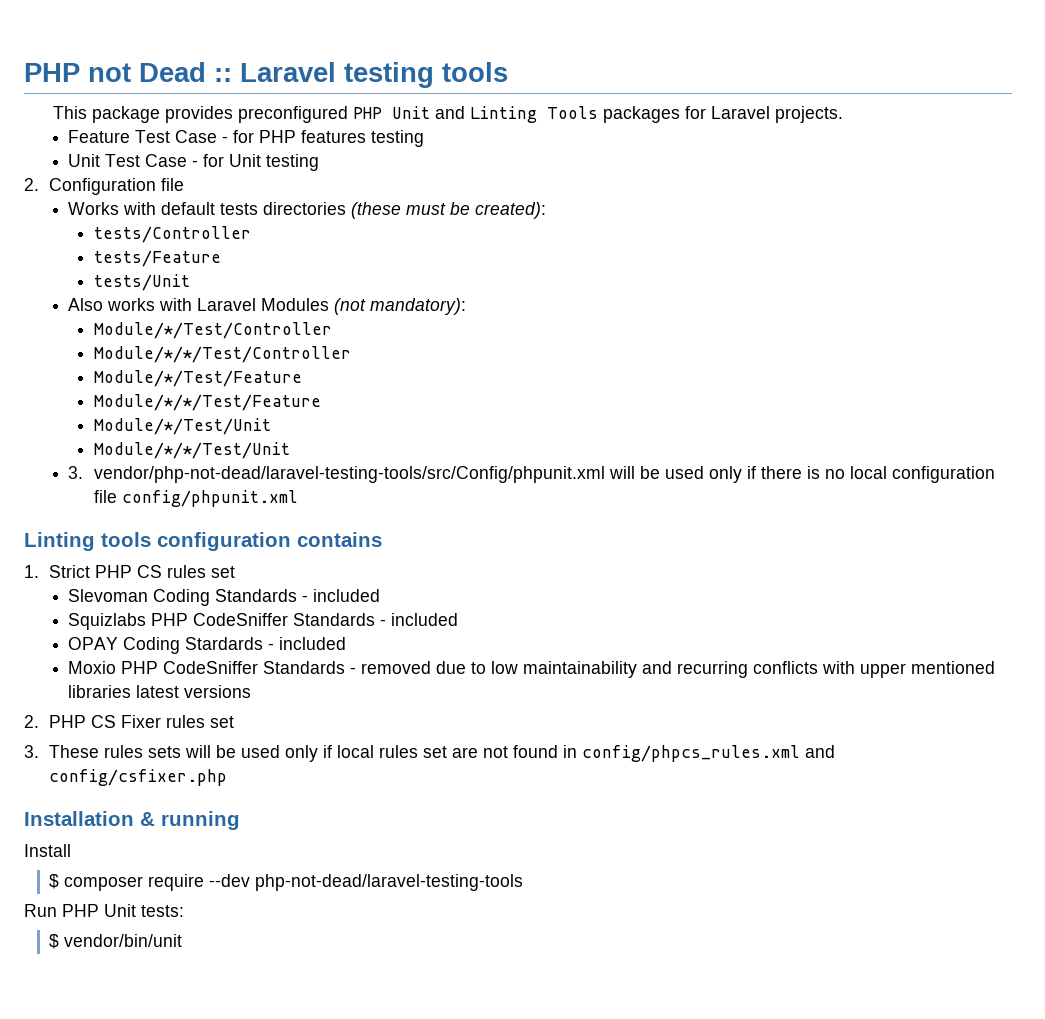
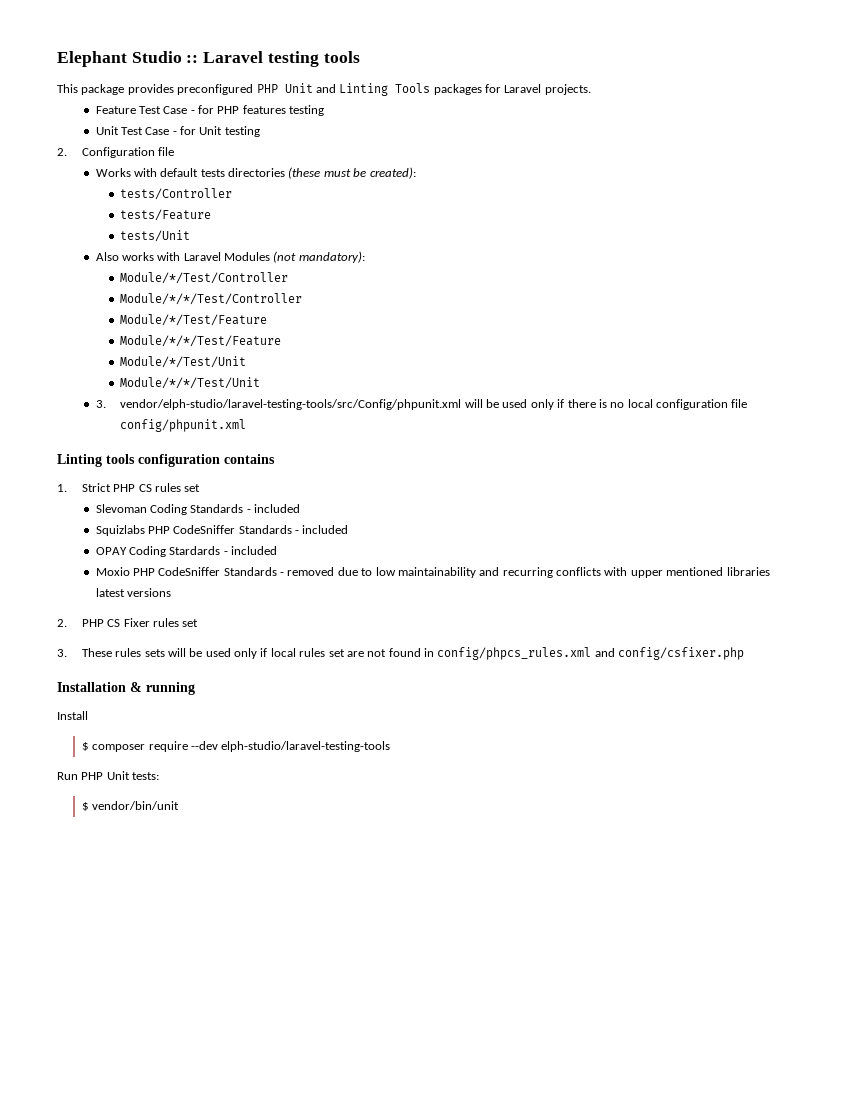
- PHP not Dead :: Laravel testing tools
+ Elephant Studio :: Laravel testing tools
- 3. vendor/php-not-dead/laravel-testing-tools/src/Config/phpunit.xml will be used only if there is no local configuration file config/phpunit.xml
+ 3. vendor/elph-studio/laravel-testing-tools/src/Config/phpunit.xml will be used only if there is no local configuration file config/phpunit.xml
- $ composer require --dev php-not-dead/laravel-testing-tools
+ $ composer require --dev elph-studio/laravel-testing-tools

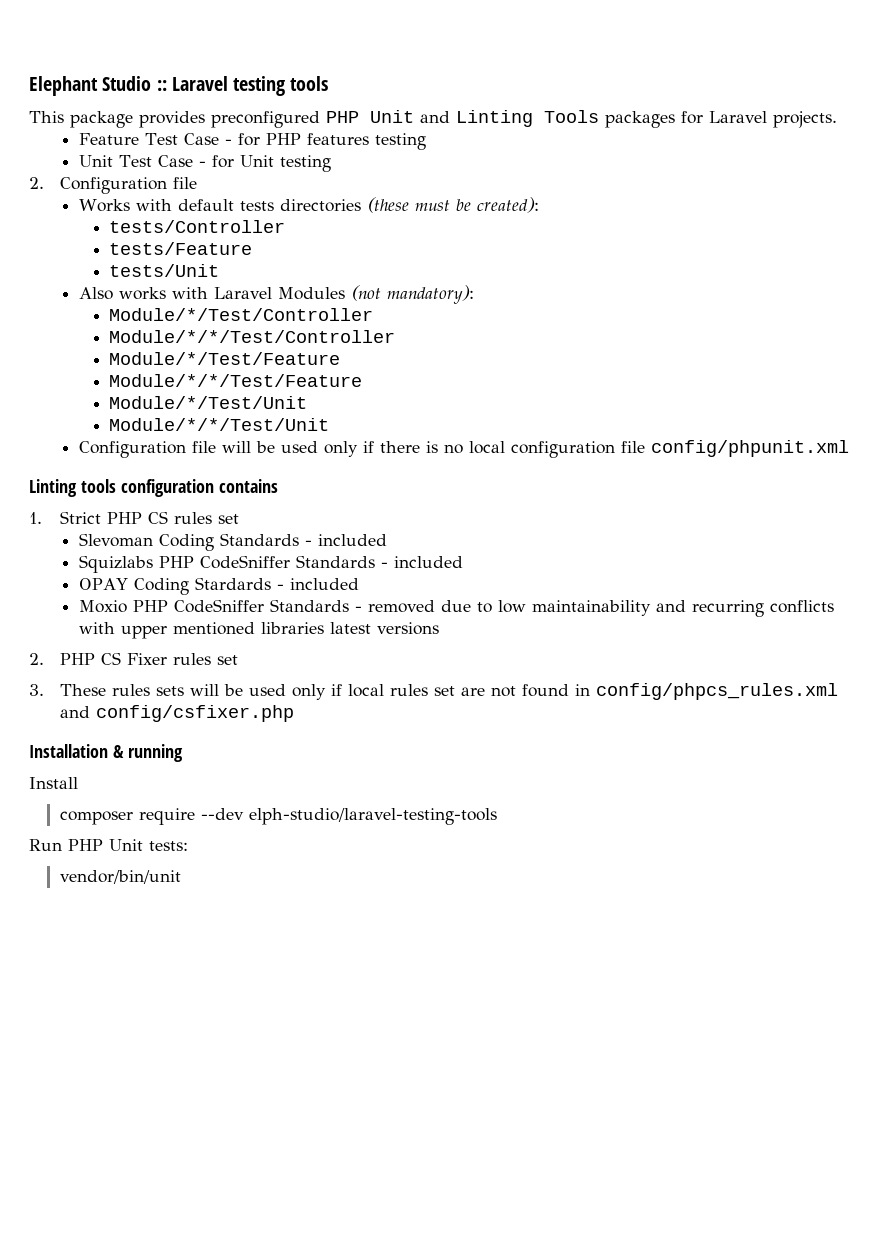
- 3. vendor/elph-studio/laravel-testing-tools/src/Config/phpunit.xml will be used only if there is no local configuration file config/phpunit.xml
+ Configuration file will be used only if there is no local configuration file config/phpunit.xml
- $ composer require --dev elph-studio/laravel-testing-tools
+ composer require --dev elph-studio/laravel-testing-tools
- $ vendor/bin/unit
+ vendor/bin/unit

